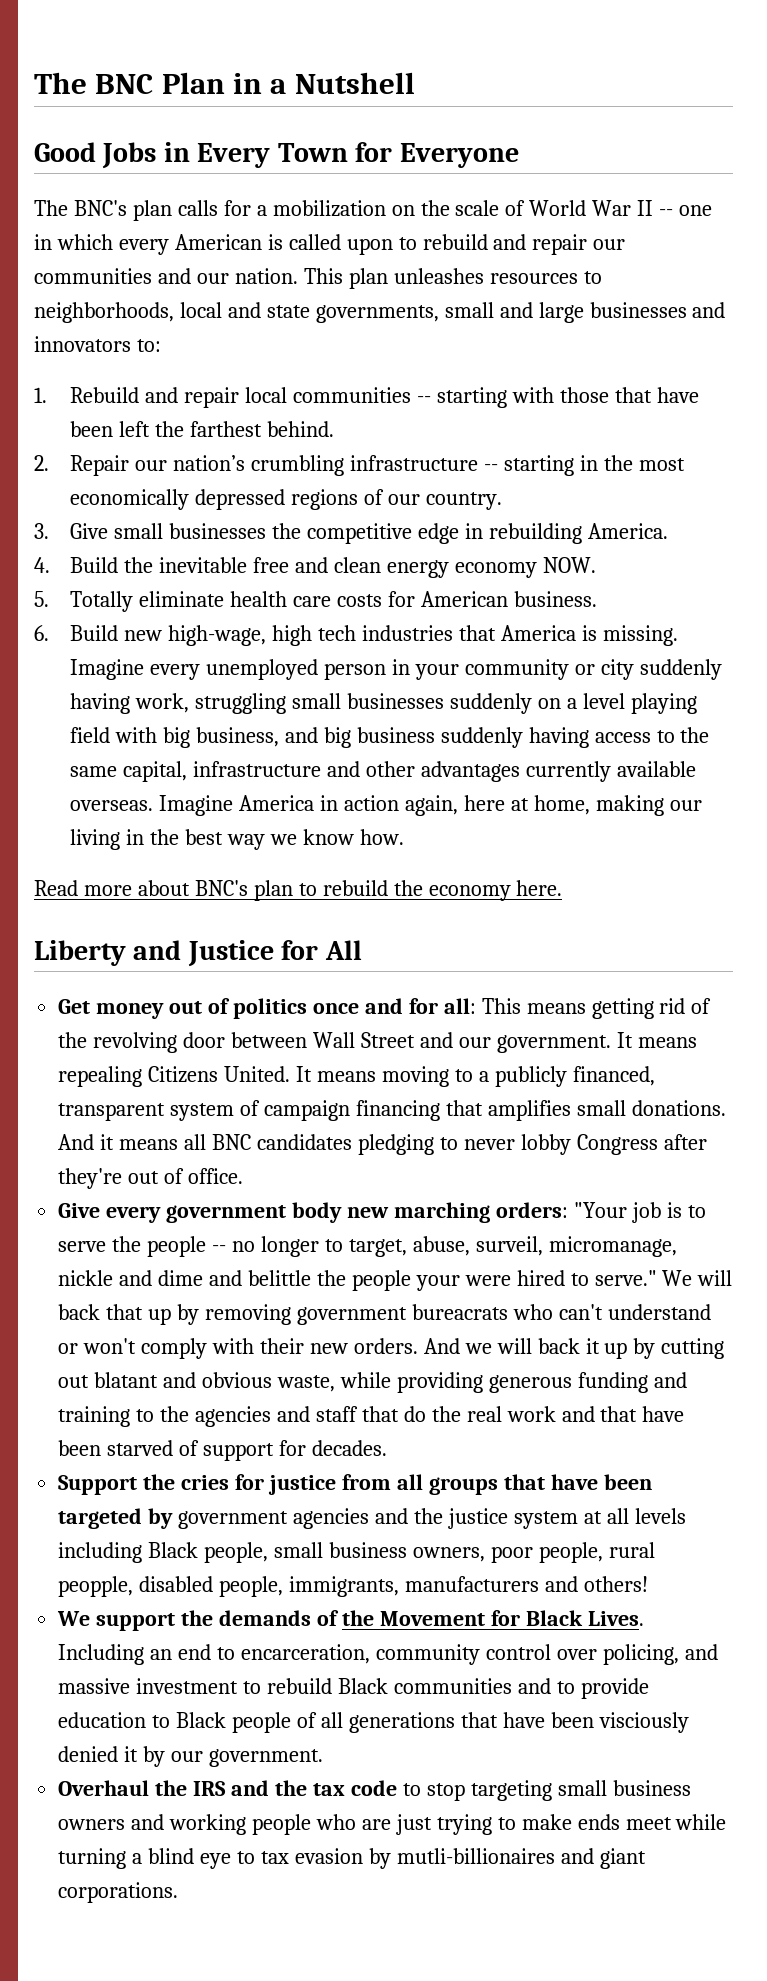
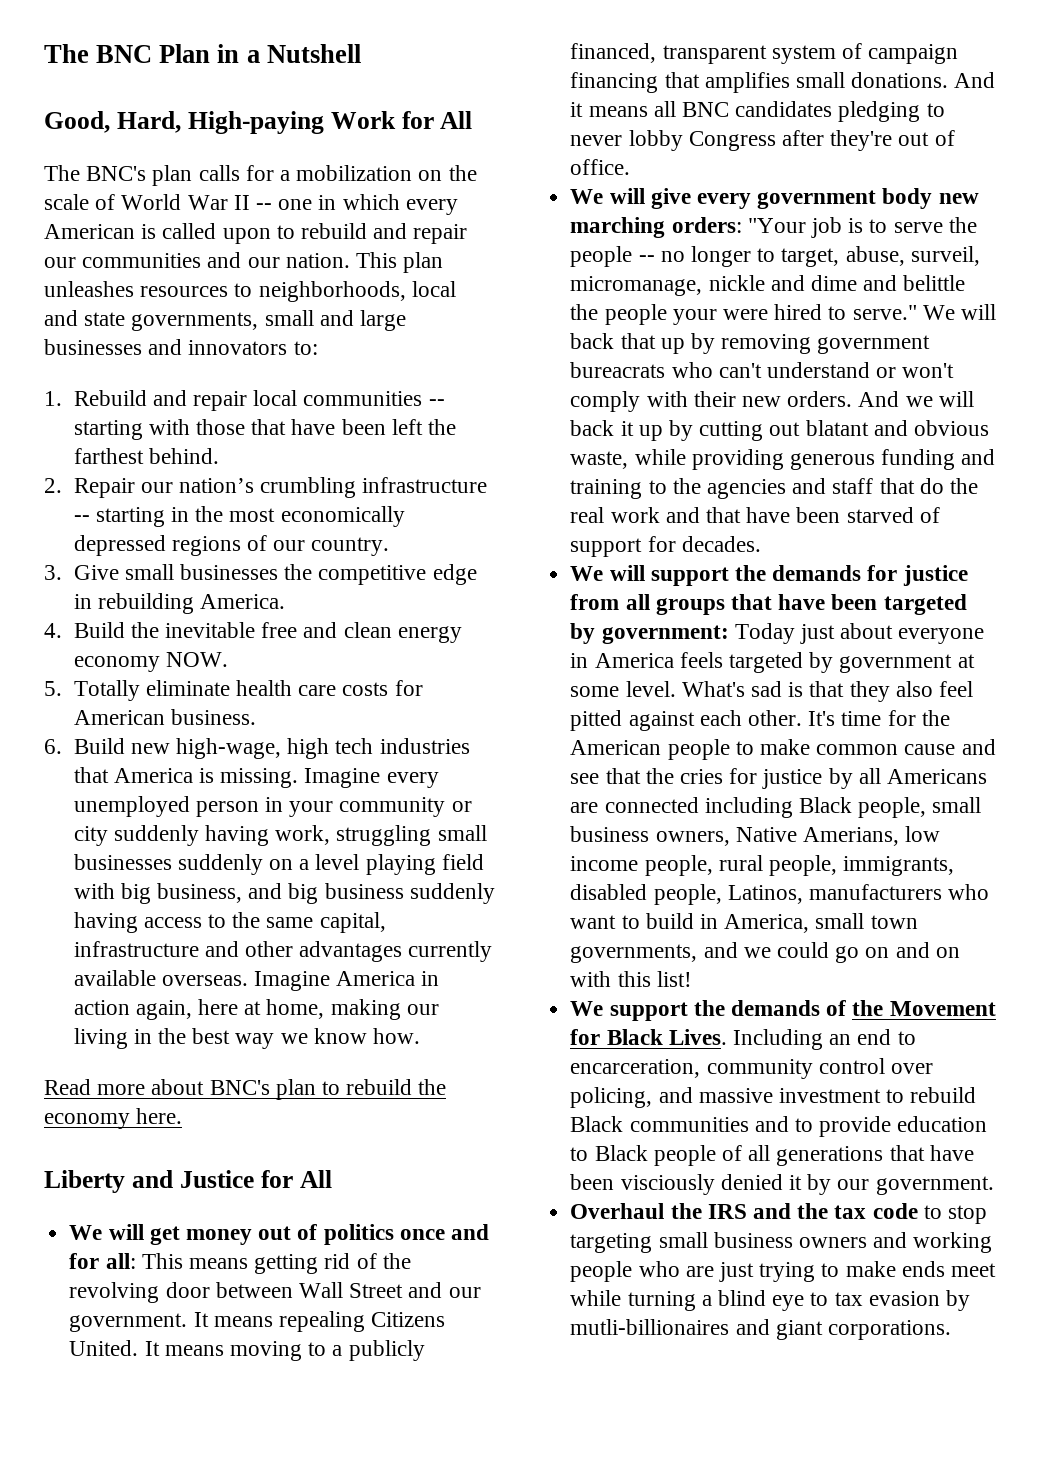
- Good Jobs in Every Town for Everyone
+ Good, Hard, High-paying Work for All
- Get money out of politics once and for all: This means getting rid of the revolving door between Wall Street and our government.
+ We will get money out of politics once and for all: This means getting rid of the revolving door between Wall Street and our government.
- Give every government body new marching orders: "Your job is to serve the people -- no longer to target, abuse, surveil, micromanage, nickle and dime and belittle the people your were hired to serve."
+ We will give every government body new marching orders: "Your job is to serve the people -- no longer to target, abuse, surveil, micromanage, nickle and dime and belittle the people your were hired to serve."
- Support the cries for justice from all groups that have been targeted by government agencies and the justice system at all levels including Black people, small business owners, poor people, rural peopple, disabled people, immigrants, manufacturers and others!
+ We will support the demands for justice from all groups that have been targeted by government: Today just about everyone in America feels targeted by government at some level. What's sad is that they also feel pitted against each other. It's time for the American people to make common cause and see that the cries for justice by all Americans are connected including Black people, small business owners, Native Amerians, low income people, rural people, immigrants, disabled people, Latinos, manufacturers who want to build in America, small town governments, and we could go on and on with this list!

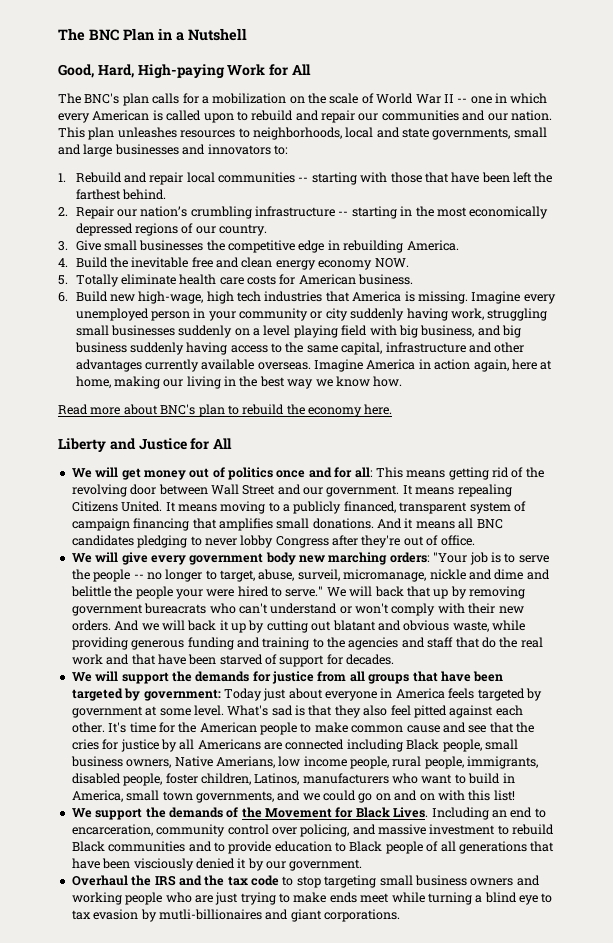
- It's time for the American people to make common cause and see that the cries for justice by all Americans are connected including Black people, small business owners, Native Amerians, low income people, rural people, immigrants, disabled people, Latinos, manufacturers who want to build in America, small town governments, and we could go on and on with this list!
+ It's time for the American people to make common cause and see that the cries for justice by all Americans are connected including Black people, small business owners, Native Amerians, low income people, rural people, immigrants, disabled people, foster children, Latinos, manufacturers who want to build in America, small town governments, and we could go on and on with this list!

